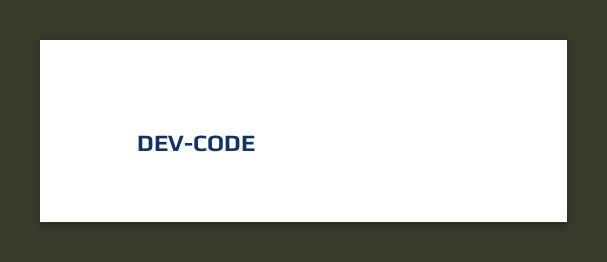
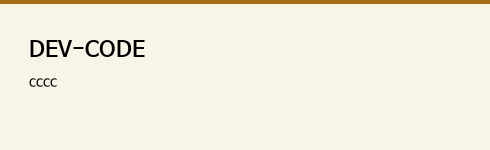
+ cccc

